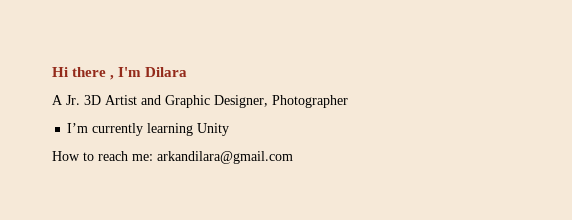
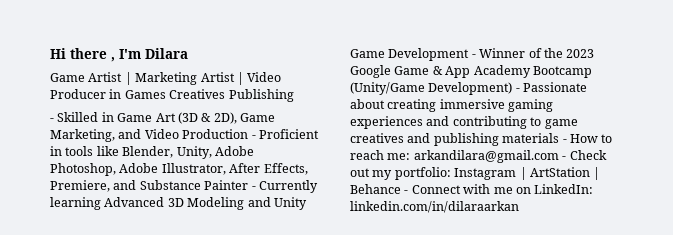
- A Jr. 3D Artist and Graphic Designer, Photographer
- I’m currently learning Unity
- How to reach me: arkandilara@gmail.com
+ Game Artist | Marketing Artist | Video Producer in Games Creatives Publishing
+ - Skilled in Game Art (3D & 2D), Game Marketing, and Video Production - Proficient in tools like Blender, Unity, Adobe Photoshop, Adobe Illustrator, After Effects, Premiere, and Substance Painter - Currently learning Advanced 3D Modeling and Unity Game Development - Winner of the 2023 Google Game & App Academy Bootcamp (Unity/Game Development) - Passionate about creating immersive gaming experiences and contributing to game creatives and publishing materials - How to reach me: arkandilara@gmail.com - Check out my portfolio: Instagram | ArtStation | Behance - Connect with me on LinkedIn: linkedin.com/in/dilaraarkan

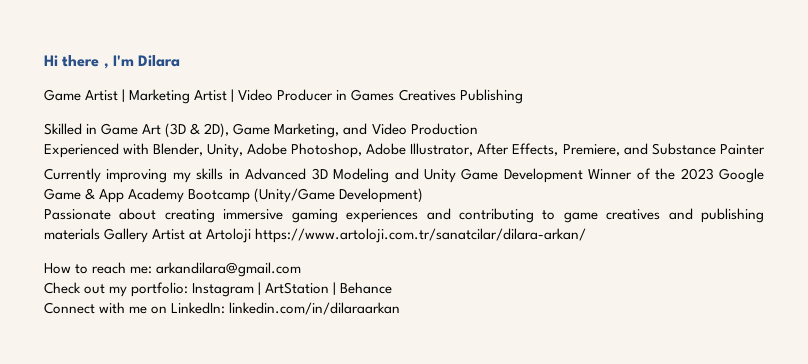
- - Skilled in Game Art (3D & 2D), Game Marketing, and Video Production - Proficient in tools like Blender, Unity, Adobe Photoshop, Adobe Illustrator, After Effects, Premiere, and Substance Painter - Currently learning Advanced 3D Modeling and Unity Game Development - Winner of the 2023 Google Game & App Academy Bootcamp (Unity/Game Development) - Passionate about creating immersive gaming experiences and contributing to game creatives and publishing materials - How to reach me:
+ Skilled in Game Art (3D & 2D), Game Marketing, and Video Production
+ Experienced with Blender, Unity, Adobe Photoshop, Adobe Illustrator, After Effects, Premiere, and Substance Painter
+ Currently improving my skills in Advanced 3D Modeling and Unity Game Development Winner of the 2023 Google Game & App Academy Bootcamp (Unity/Game Development)
+ Passionate about creating immersive gaming experiences and contributing to game creatives and publishing materials Gallery Artist at Artoloji https://www.artoloji.com.tr/sanatcilar/dilara-arkan/
+ How to reach me:
- arkandilara@gmail.com - Check out my portfolio:
+ arkandilara@gmail.com
+ Check out my portfolio:
- Instagram | ArtStation | Behance - Connect with me on LinkedIn:
+ Instagram | ArtStation | Behance
+ Connect with me on LinkedIn:

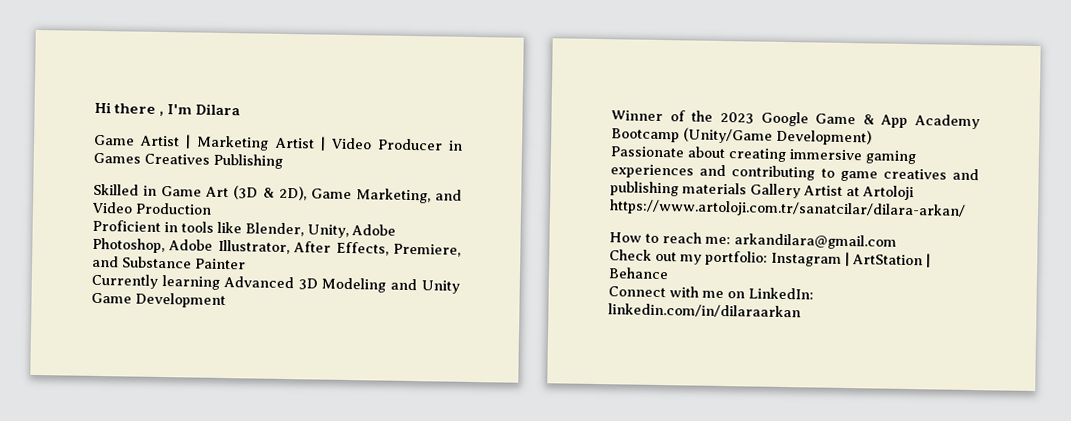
- Experienced with Blender, Unity, Adobe Photoshop, Adobe Illustrator, After Effects, Premiere, and Substance Painter
+ Proficient in tools like Blender, Unity, Adobe Photoshop, Adobe Illustrator, After Effects, Premiere, and Substance Painter
- Currently improving my skills in Advanced 3D Modeling and Unity Game Development Winner of the 2023 Google Game & App Academy Bootcamp (Unity/Game Development)
+ Currently learning Advanced 3D Modeling and Unity Game Development
+ Winner of the 2023 Google Game & App Academy Bootcamp (Unity/Game Development)

